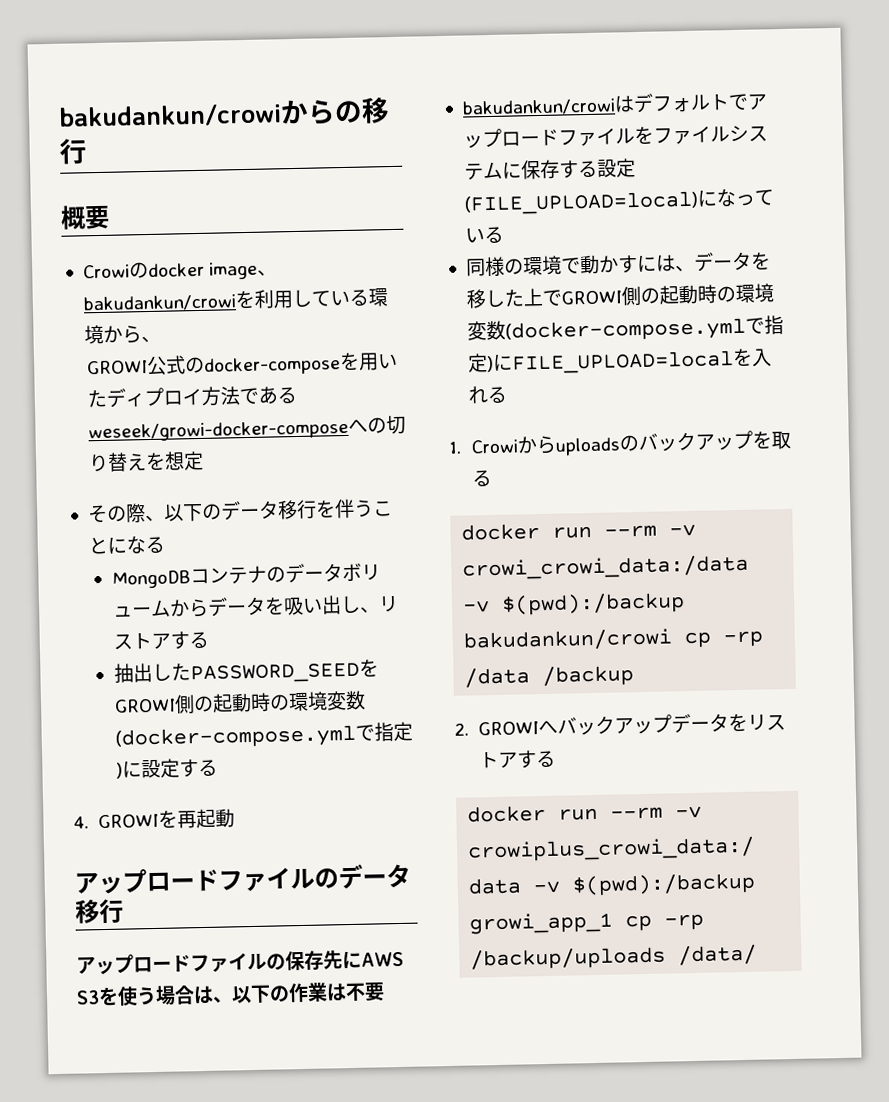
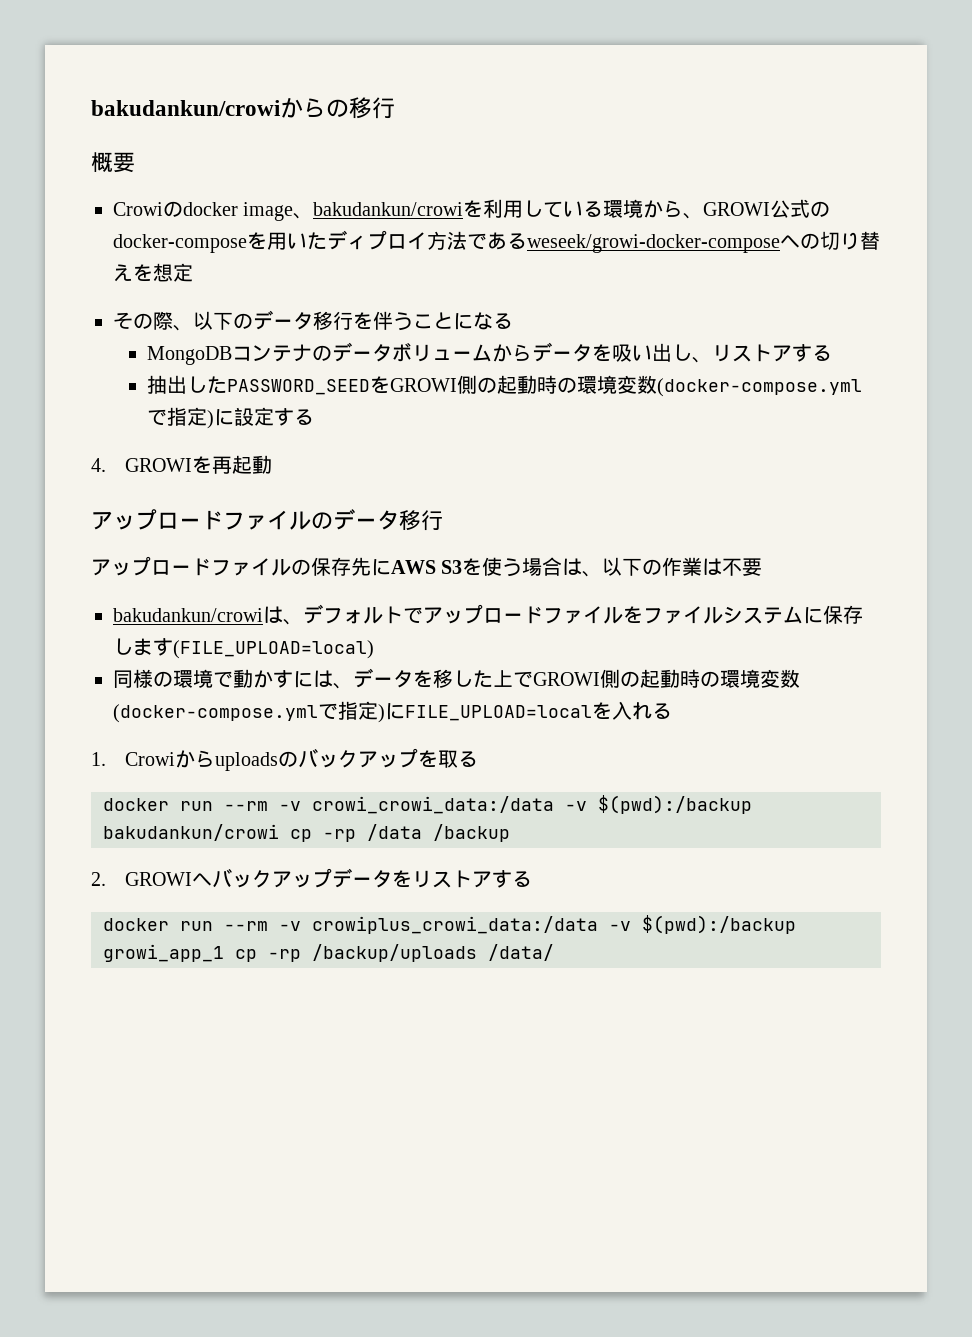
- Crowiのdocker image、bakudankun/crowiを利用している環境から、
- GROWI公式のdocker-composeを用いたディプロイ方法であるweseek/growi-docker-composeへの切り替えを想定
+ Crowiのdocker image、bakudankun/crowiを利用している環境から、GROWI公式のdocker-composeを用いたディプロイ方法であるweseek/growi-docker-composeへの切り替えを想定
- bakudankun/crowiはデフォルトでアップロードファイルをファイルシステムに保存する設定(FILE_UPLOAD=local)になっている
+ bakudankun/crowiは、デフォルトでアップロードファイルをファイルシステムに保存します(FILE_UPLOAD=local)

